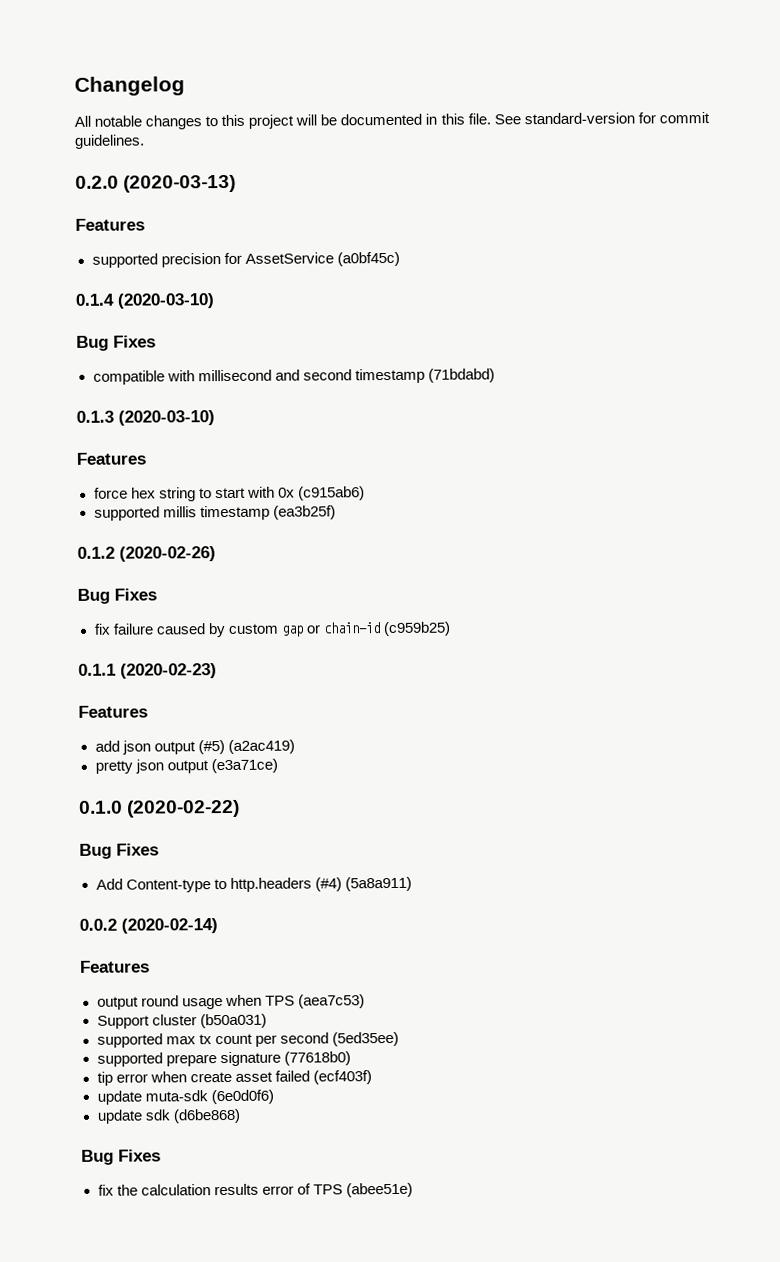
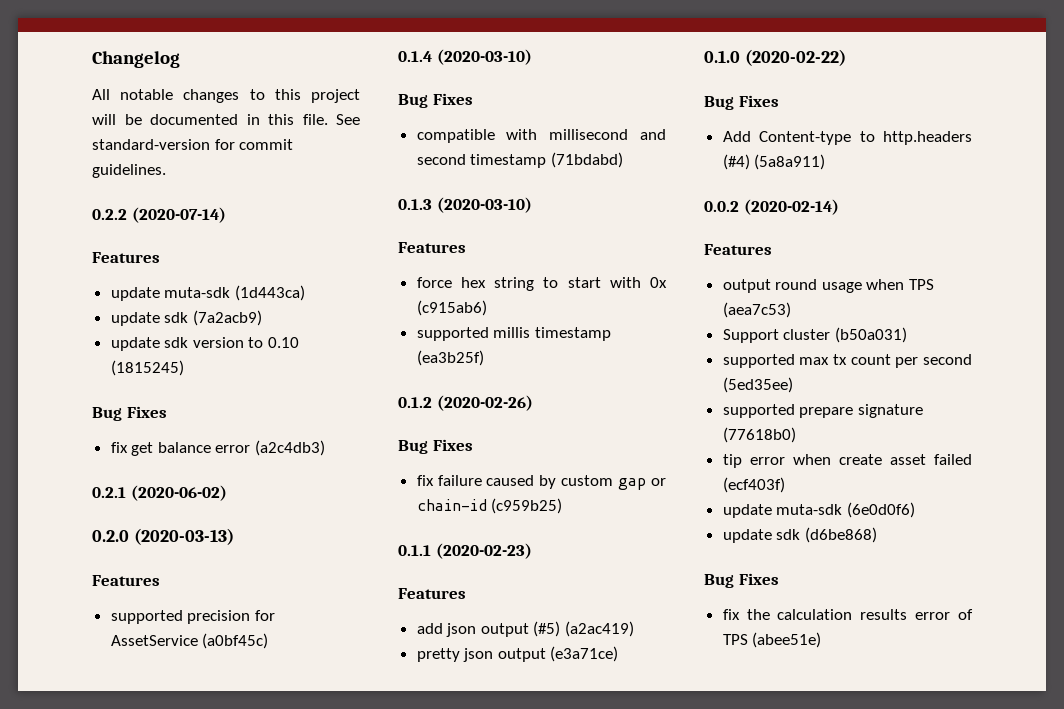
+ 0.2.2 (2020-07-14)
+ Features
+ update muta-sdk (1d443ca)
+ update sdk (7a2acb9)
+ update sdk version to 0.10 (1815245)
+ Bug Fixes
+ fix get balance error (a2c4db3)
+ 0.2.1 (2020-06-02)

